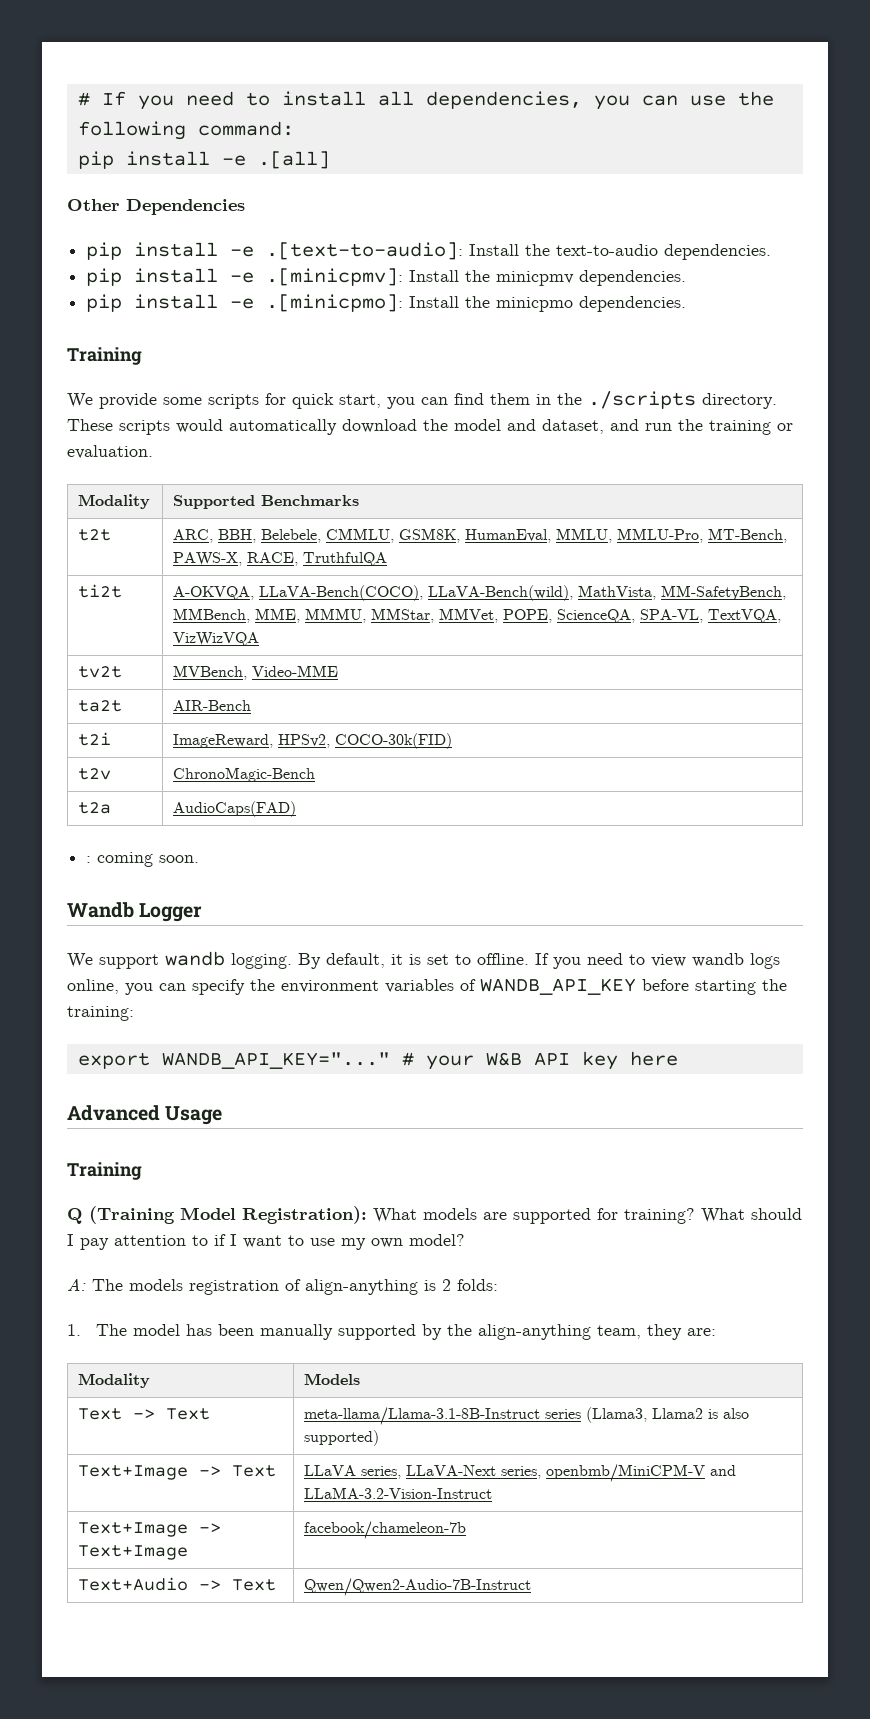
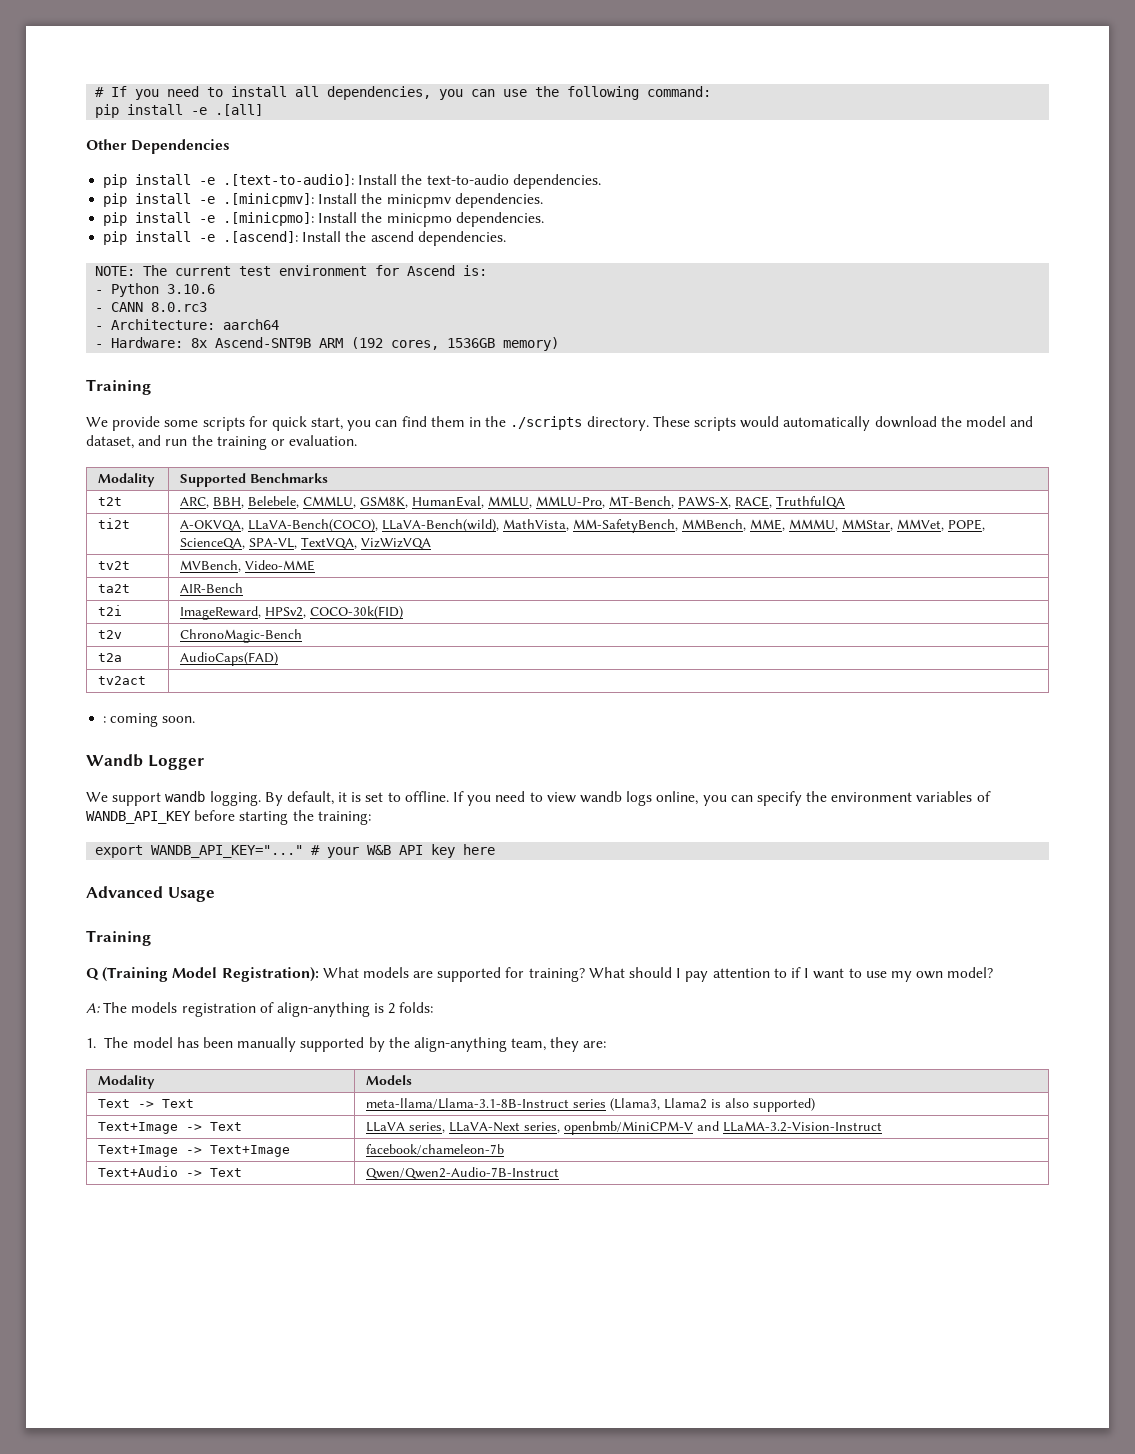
+ pip install -e .[ascend]: Install the ascend dependencies.
+ NOTE: The current test environment for Ascend is:
+ - Python 3.10.6
+ - CANN 8.0.rc3
+ - Architecture: aarch64
+ - Hardware: 8x Ascend-SNT9B ARM (192 cores, 1536GB memory)
+ tv2act |

